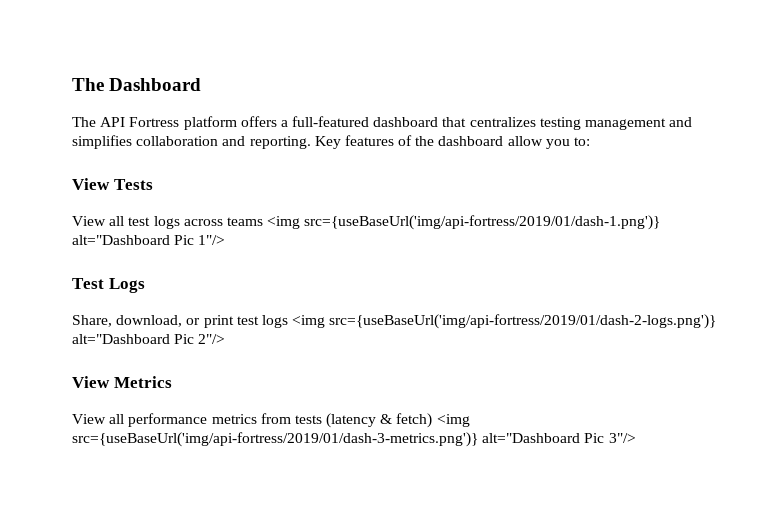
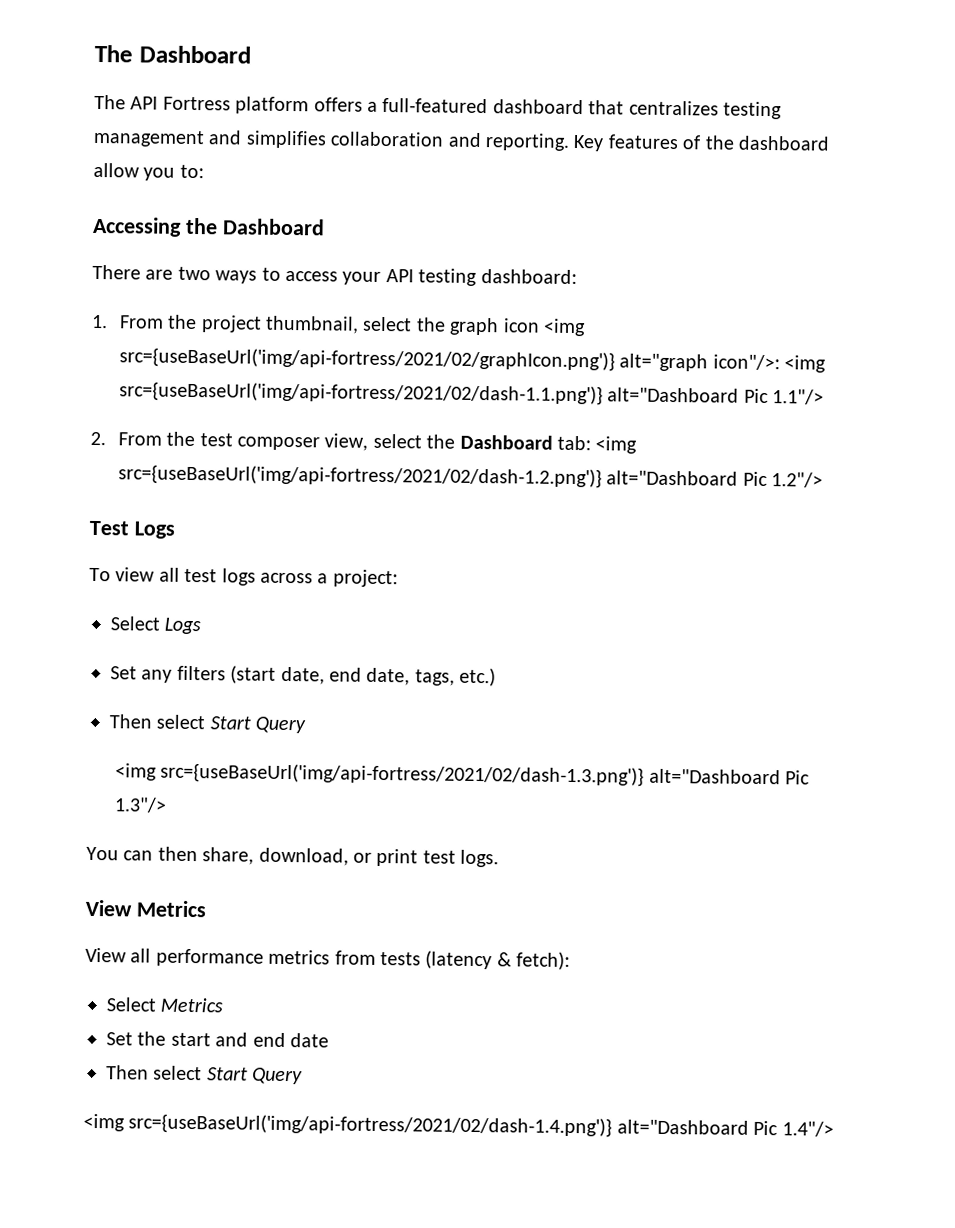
- View Tests
- View all test logs across teams <img src={useBaseUrl('img/api-fortress/2019/01/dash-1.png')} alt="Dashboard Pic 1"/>
+ Accessing the Dashboard
+ There are two ways to access your API testing dashboard:
+ 1. From the project thumbnail, select the graph icon <img src={useBaseUrl('img/api-fortress/2021/02/graphIcon.png')} alt="graph icon"/>: <img src={useBaseUrl('img/api-fortress/2021/02/dash-1.1.png')} alt="Dashboard Pic 1.1"/>
+ 2. From the test composer view, select the Dashboard tab: <img src={useBaseUrl('img/api-fortress/2021/02/dash-1.2.png')} alt="Dashboard Pic 1.2"/>
  Test Logs
- Share, download, or print test logs <img src={useBaseUrl('img/api-fortress/2019/01/dash-2-logs.png')} alt="Dashboard Pic 2"/>
+ To view all test logs across a project:
+ Select Logs
+ Set any filters (start date, end date, tags, etc.)
+ Then select Start Query
+ <img src={useBaseUrl('img/api-fortress/2021/02/dash-1.3.png')} alt="Dashboard Pic 1.3"/>
+ You can then share, download, or print test logs.
- View all performance metrics from tests (latency & fetch) <img src={useBaseUrl('img/api-fortress/2019/01/dash-3-metrics.png')} alt="Dashboard Pic 3"/>
+ View all performance metrics from tests (latency & fetch):
+ Select Metrics
+ Set the start and end date
+ Then select Start Query
+ <img src={useBaseUrl('img/api-fortress/2021/02/dash-1.4.png')} alt="Dashboard Pic 1.4"/>

